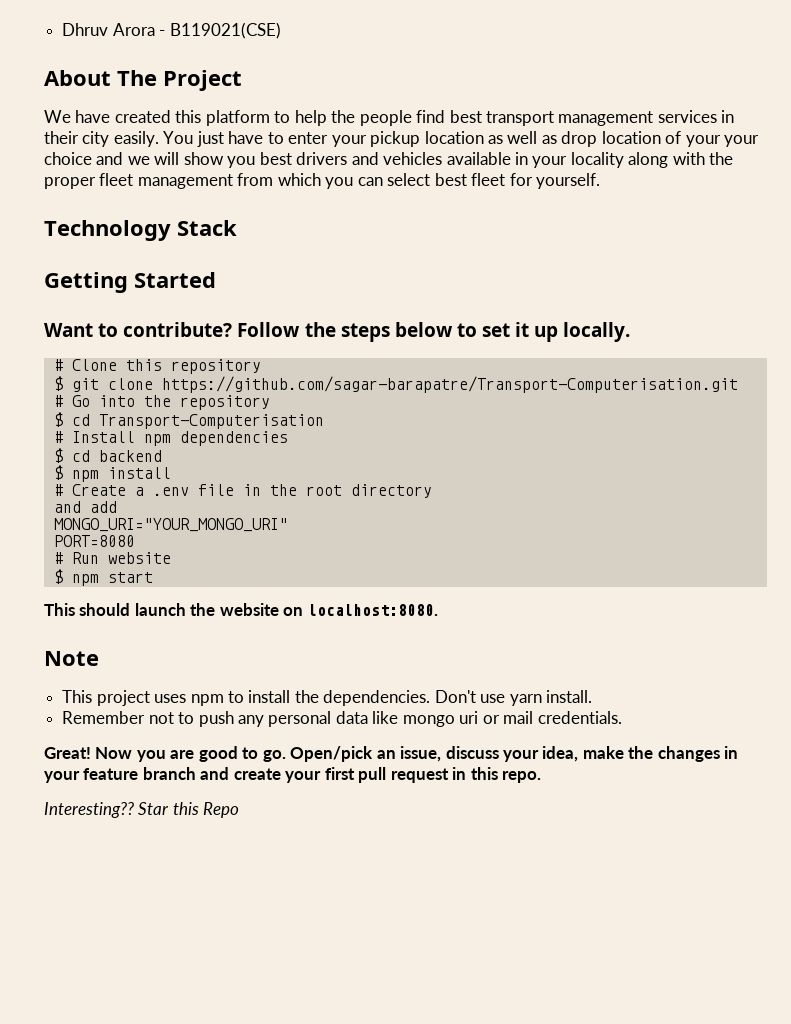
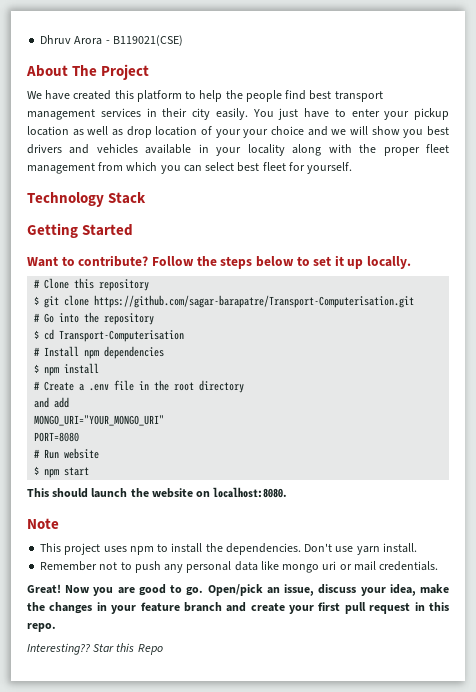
- $ cd backend

